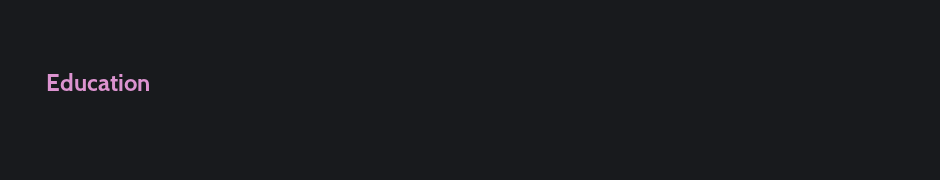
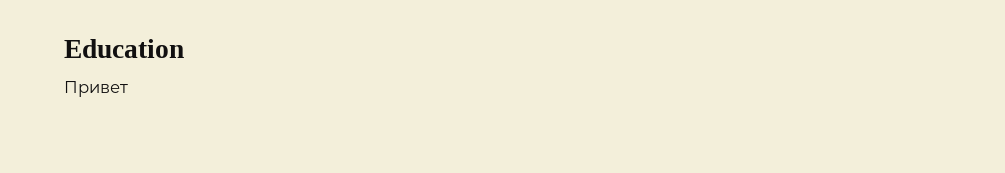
+ Привет

